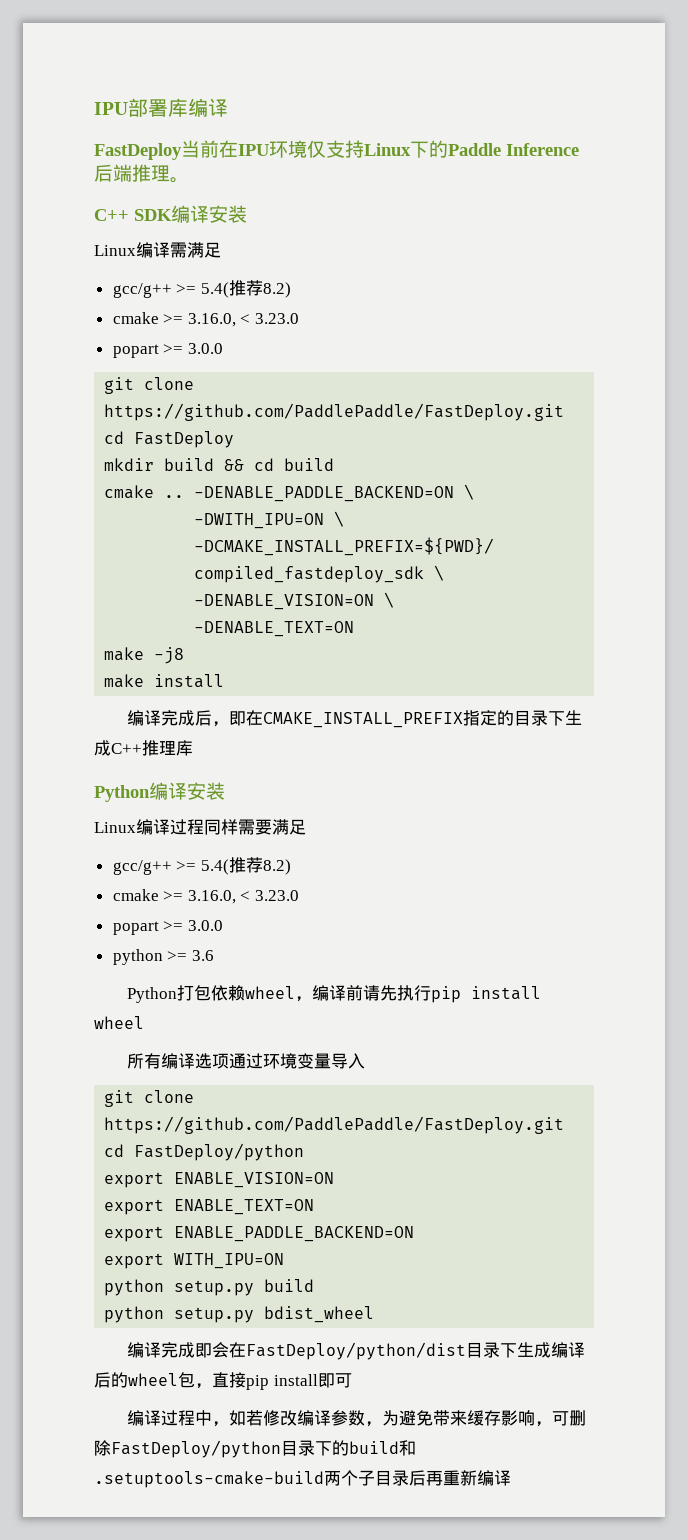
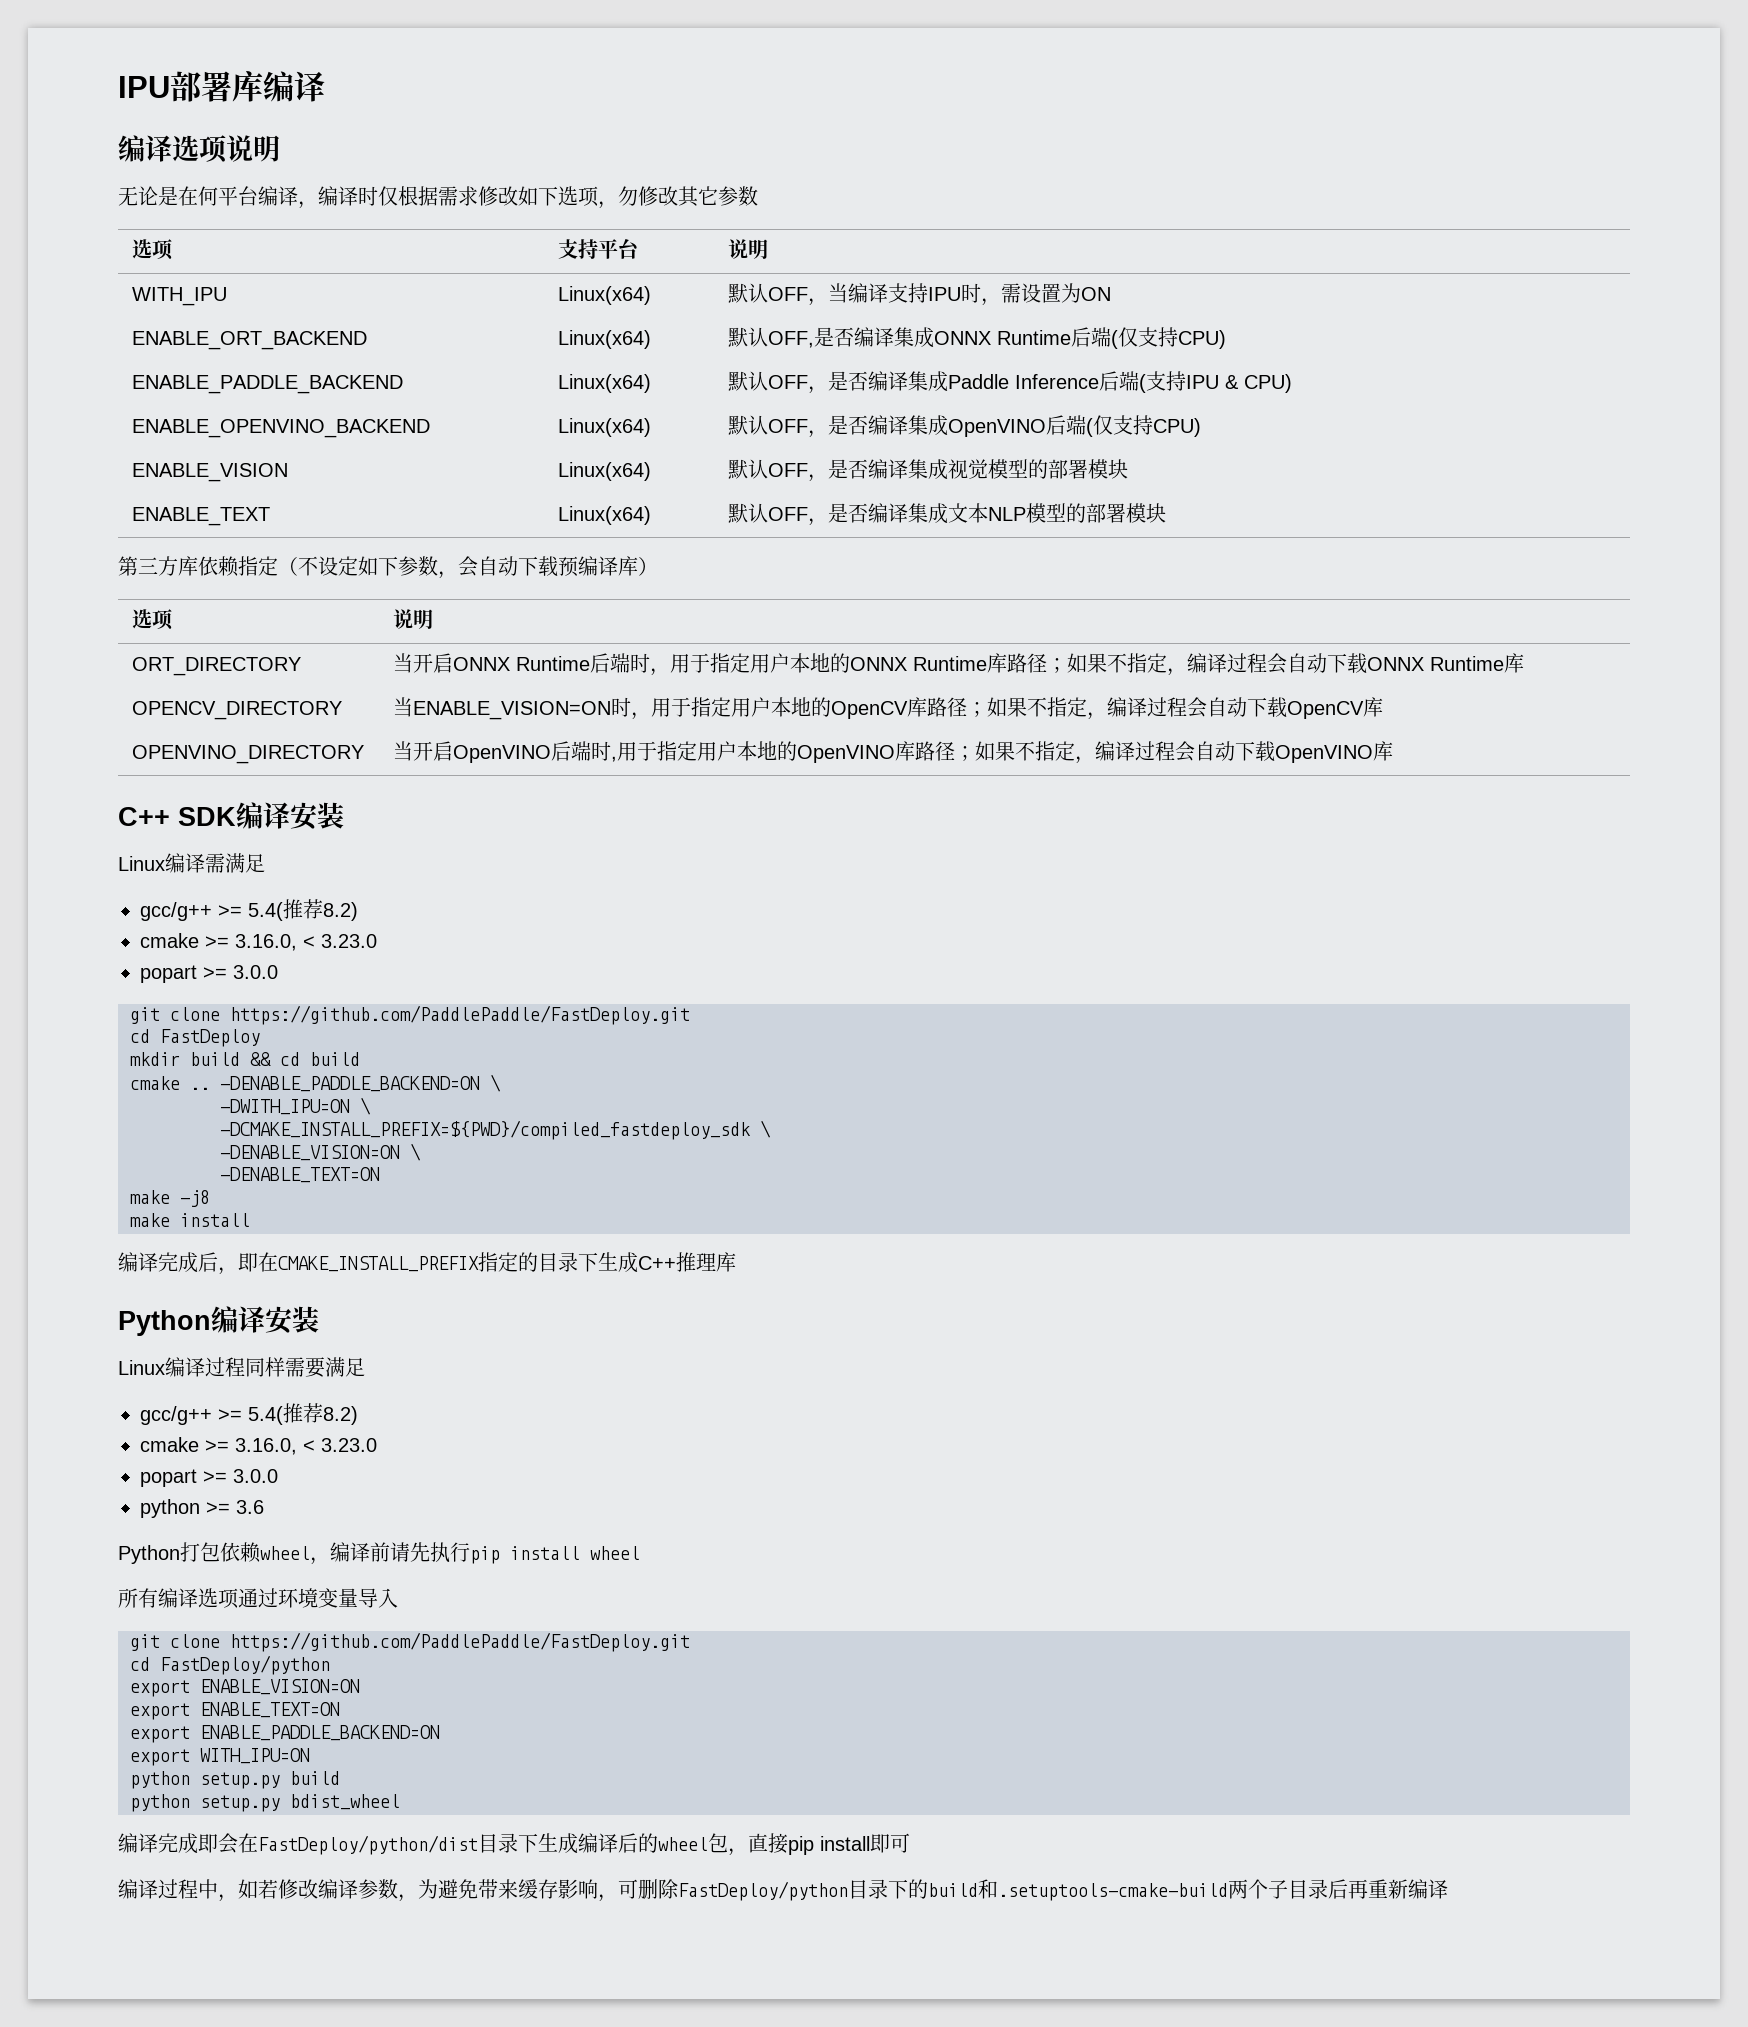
- FastDeploy当前在IPU环境仅支持Linux下的Paddle Inference后端推理。
+ 编译选项说明
+ 无论是在何平台编译，编译时仅根据需求修改如下选项，勿修改其它参数
+ 选项 | 支持平台 | 说明
+ WITH_IPU | Linux(x64) | 默认OFF，当编译支持IPU时，需设置为ON
+ ENABLE_ORT_BACKEND | Linux(x64) | 默认OFF,是否编译集成ONNX Runtime后端(仅支持CPU)
+ ENABLE_PADDLE_BACKEND | Linux(x64) | 默认OFF，是否编译集成Paddle Inference后端(支持IPU & CPU)
+ ENABLE_OPENVINO_BACKEND | Linux(x64) | 默认OFF，是否编译集成OpenVINO后端(仅支持CPU)
+ ENABLE_VISION | Linux(x64) | 默认OFF，是否编译集成视觉模型的部署模块
+ ENABLE_TEXT | Linux(x64) | 默认OFF，是否编译集成文本NLP模型的部署模块
+ 第三方库依赖指定（不设定如下参数，会自动下载预编译库）
+ 选项 | 说明
+ ORT_DIRECTORY | 当开启ONNX Runtime后端时，用于指定用户本地的ONNX Runtime库路径；如果不指定，编译过程会自动下载ONNX Runtime库
+ OPENCV_DIRECTORY | 当ENABLE_VISION=ON时，用于指定用户本地的OpenCV库路径；如果不指定，编译过程会自动下载OpenCV库
+ OPENVINO_DIRECTORY | 当开启OpenVINO后端时,用于指定用户本地的OpenVINO库路径；如果不指定，编译过程会自动下载OpenVINO库

